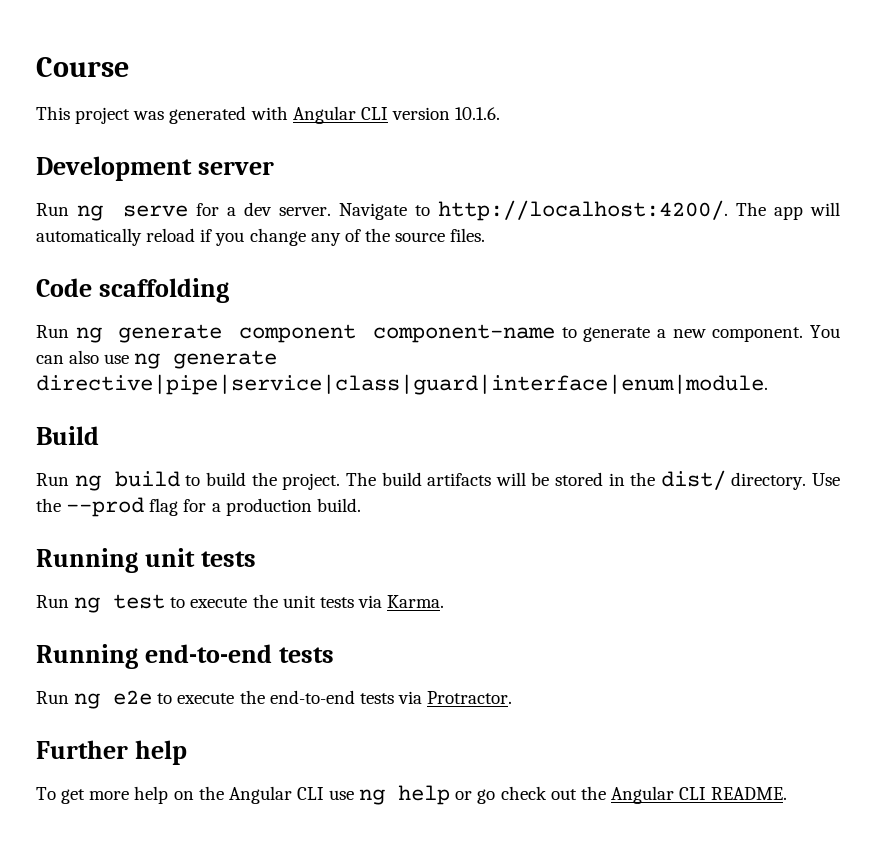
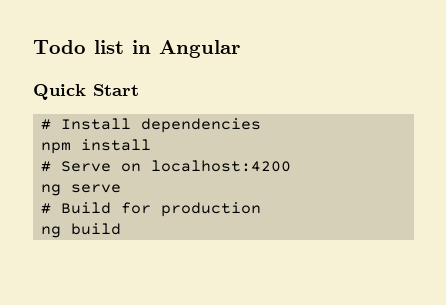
- Course
- This project was generated with Angular CLI version 10.1.6.
- Development server
- Run ng serve for a dev server. Navigate to http://localhost:4200/. The app will automatically reload if you change any of the source files.
- Code scaffolding
- Run ng generate component component-name to generate a new component. You can also use ng generate directive|pipe|service|class|guard|interface|enum|module.
- Build
- Run ng build to build the project. The build artifacts will be stored in the dist/ directory. Use the --prod flag for a production build.
- Running unit tests
- Run ng test to execute the unit tests via Karma.
- Running end-to-end tests
- Run ng e2e to execute the end-to-end tests via Protractor.
- Further help
- To get more help on the Angular CLI use ng help or go check out the Angular CLI README.
+ Todo list in Angular
+ Quick Start
+ # Install dependencies
+ npm install
+ # Serve on localhost:4200
+ ng serve
+ # Build for production
+ ng build

